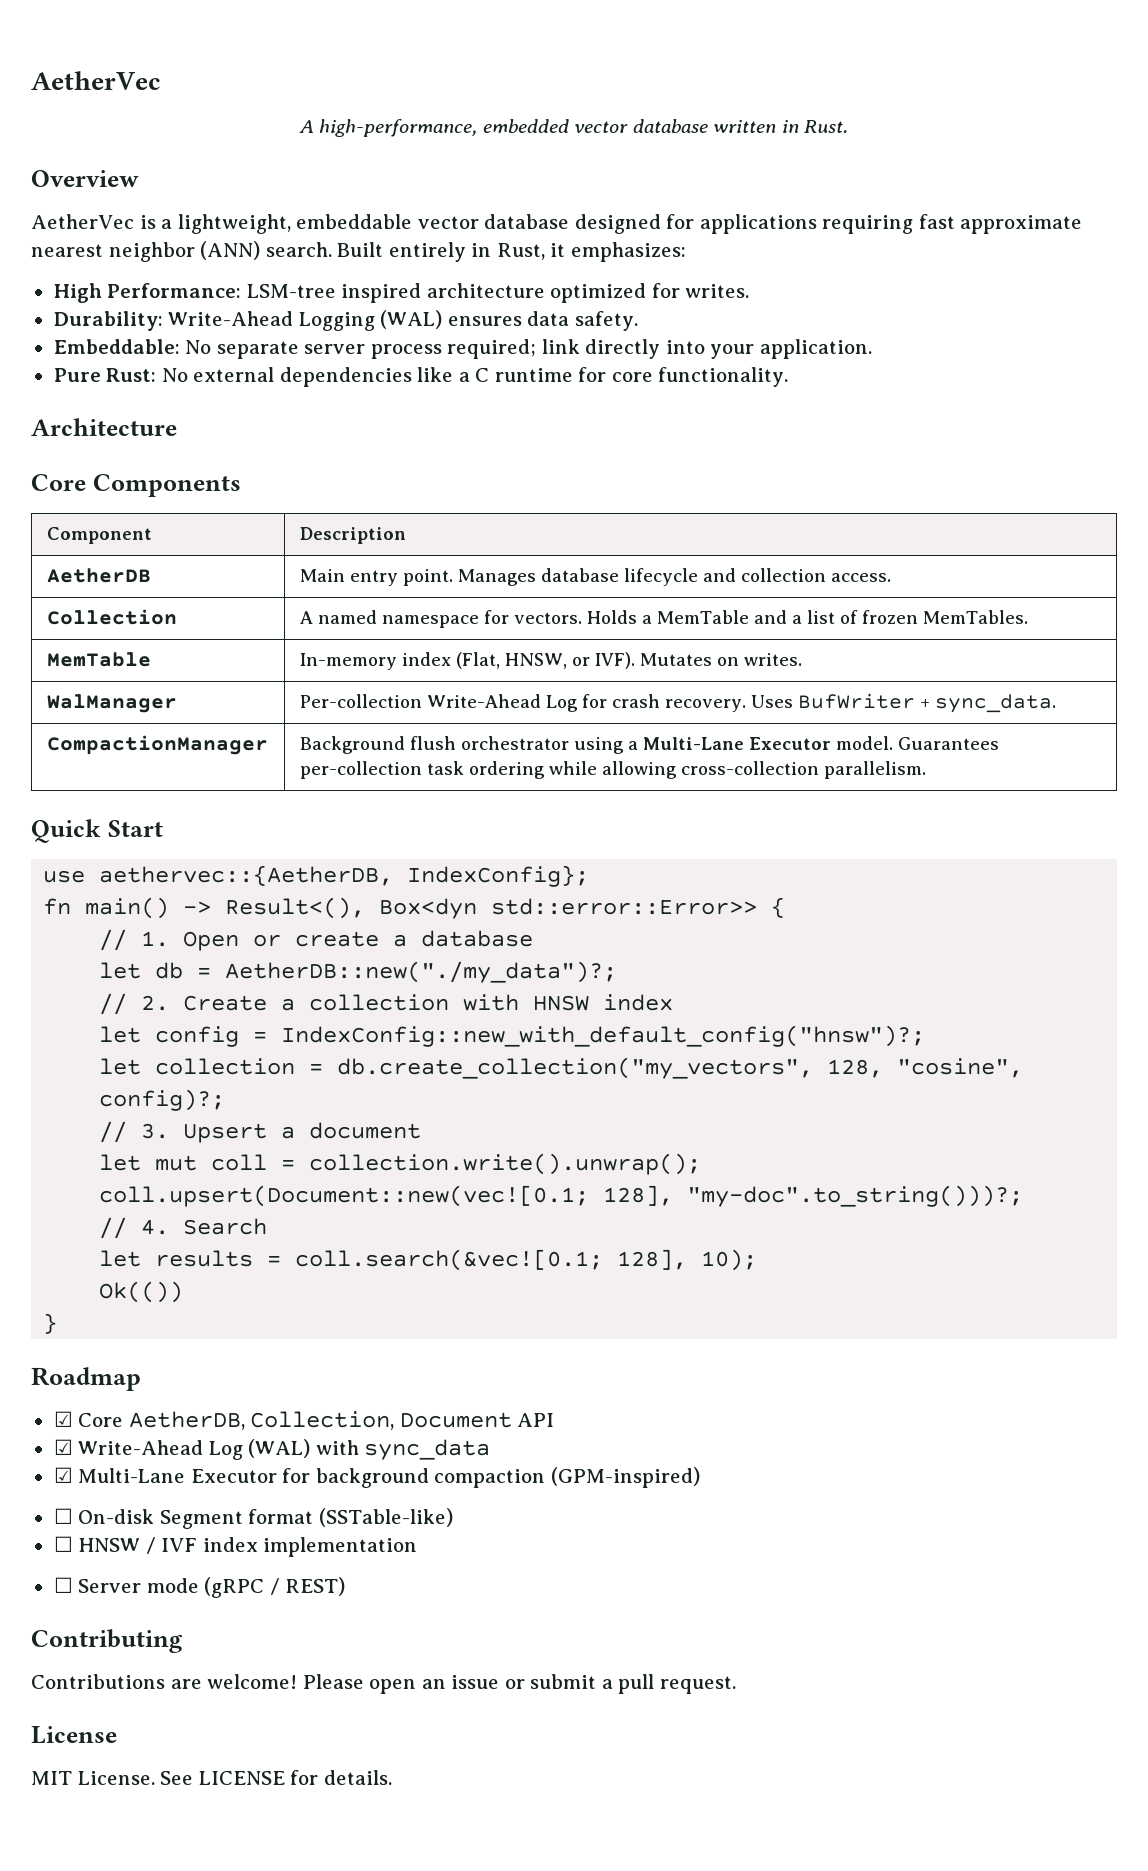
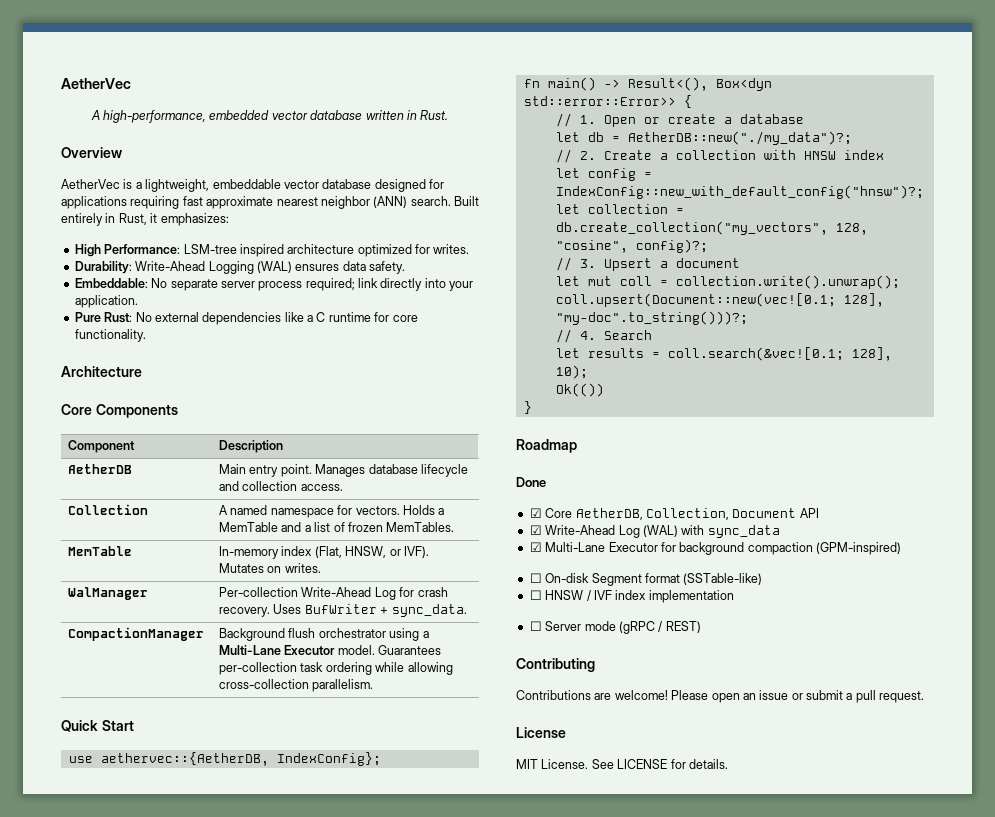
+ Done

